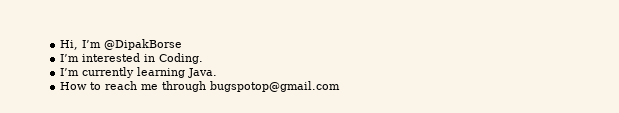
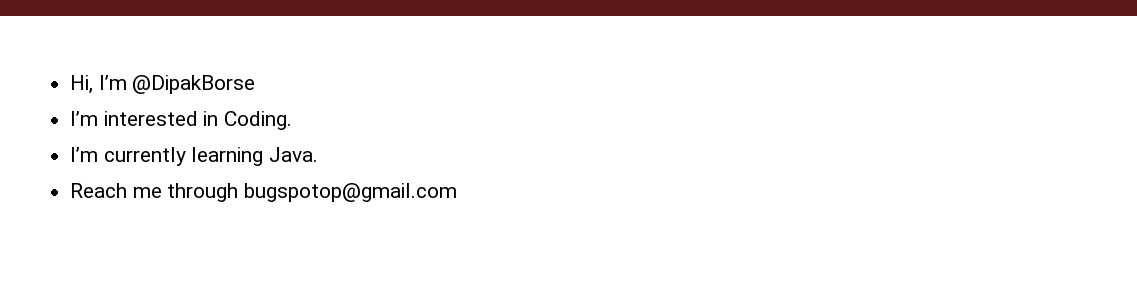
- How to reach me through bugspotop@gmail.com
+ Reach me through bugspotop@gmail.com

